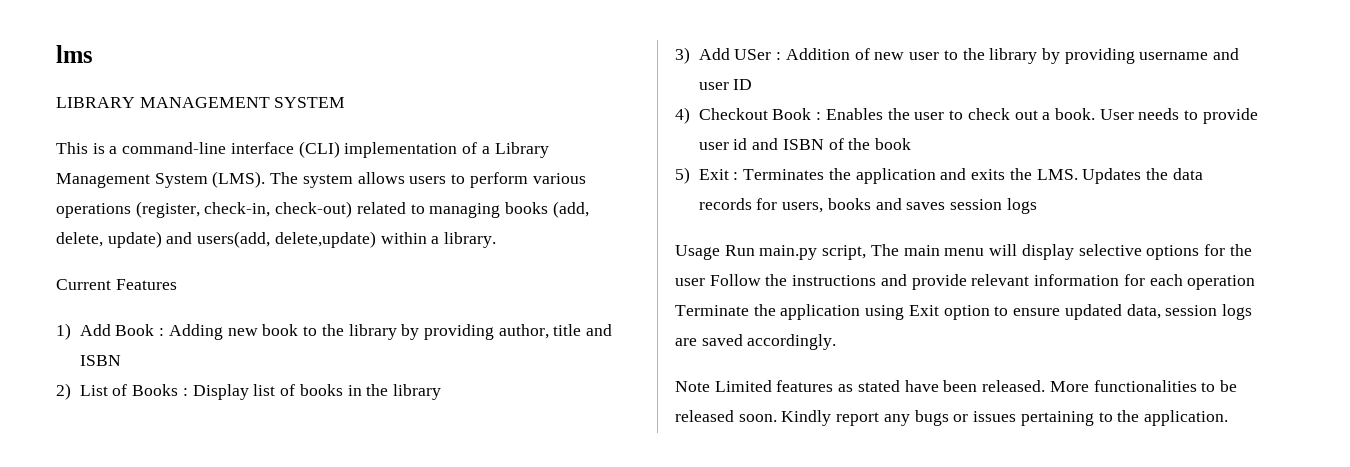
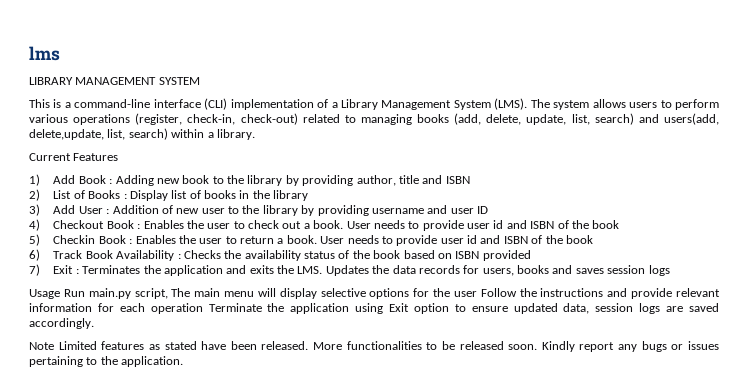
- The system allows users to perform various operations (register, check-in, check-out) related to managing books (add, delete, update) and users(add, delete,update) within a library.
+ The system allows users to perform various operations (register, check-in, check-out) related to managing books (add, delete, update, list, search) and users(add, delete,update, list, search) within a library.
- 3) Add USer : Addition of new user to the library by providing username and user ID
+ 3) Add User : Addition of new user to the library by providing username and user ID
- 5) Exit : Terminates the application and exits the LMS. Updates the data records for users, books and saves session logs
+ 5) Checkin Book : Enables the user to return a book. User needs to provide user id and ISBN of the book
+ 6) Track Book Availability : Checks the availability status of the book based on ISBN provided
+ 7) Exit : Terminates the application and exits the LMS. Updates the data records for users, books and saves session logs

